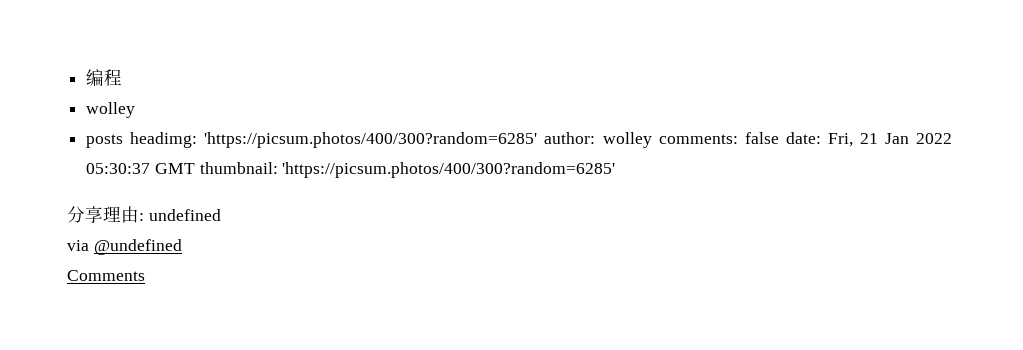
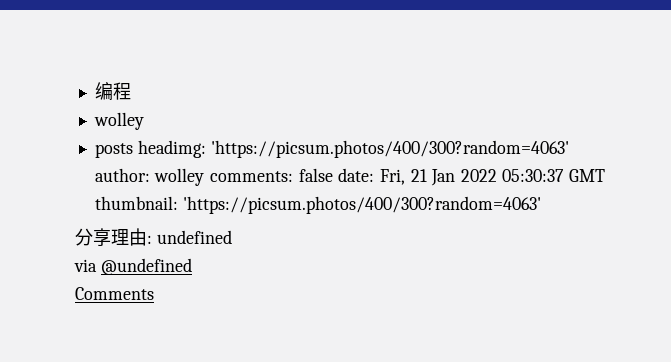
- posts headimg: 'https://picsum.photos/400/300?random=6285' author: wolley comments: false date: Fri, 21 Jan 2022 05:30:37 GMT thumbnail: 'https://picsum.photos/400/300?random=6285'
+ posts headimg: 'https://picsum.photos/400/300?random=4063' author: wolley comments: false date: Fri, 21 Jan 2022 05:30:37 GMT thumbnail: 'https://picsum.photos/400/300?random=4063'

